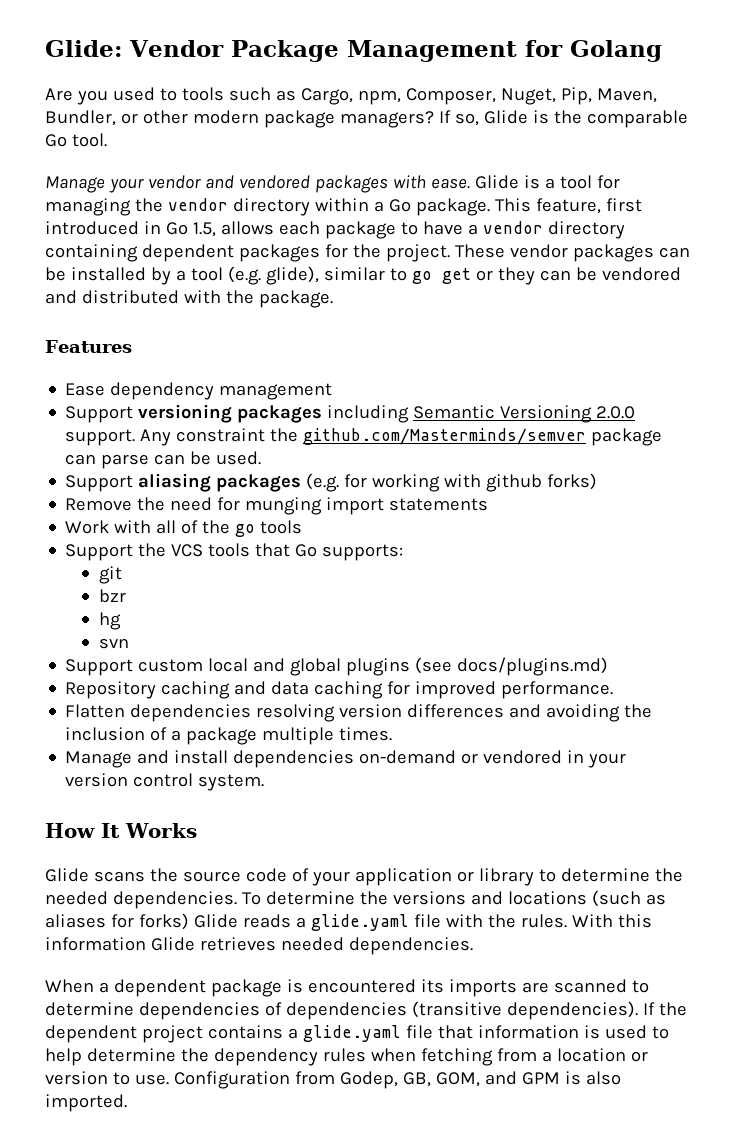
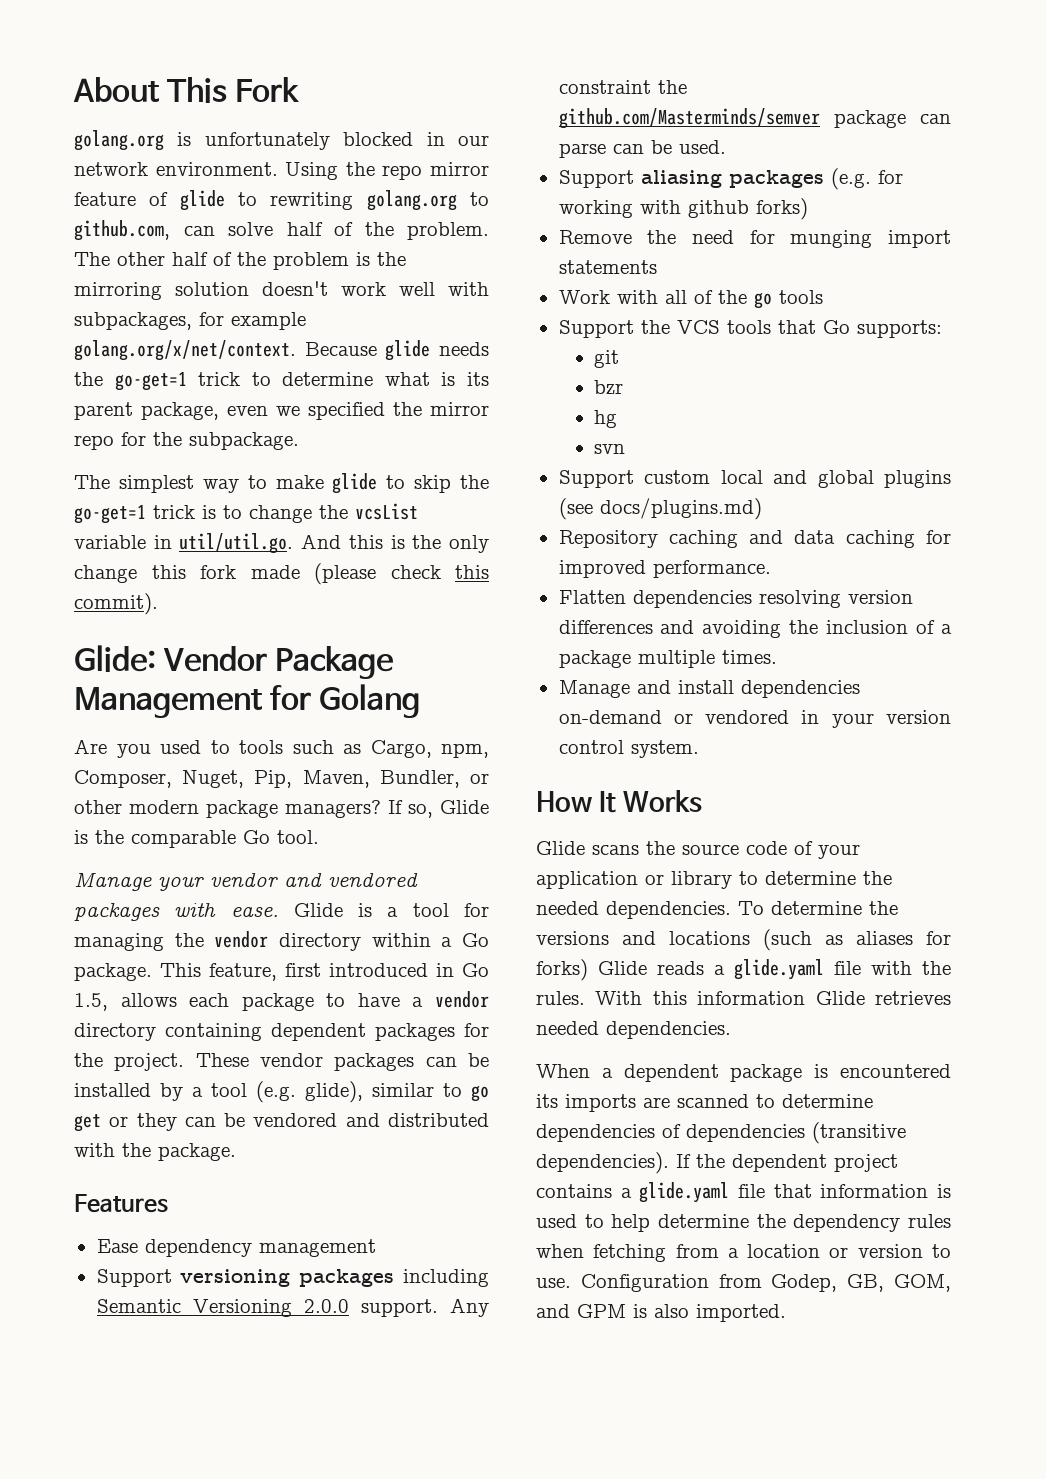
+ About This Fork
+ golang.org is unfortunately blocked in our network environment. Using the repo mirror feature of glide to rewriting golang.org to github.com, can solve half of the problem. The other half of the problem is the mirroring solution doesn't work well with subpackages, for example golang.org/x/net/context. Because glide needs the go-get=1 trick to determine what is its parent package, even we specified the mirror repo for the subpackage.
+ The simplest way to make glide to skip the go-get=1 trick is to change the vcsList variable in util/util.go. And this is the only change this fork made (please check this commit).

